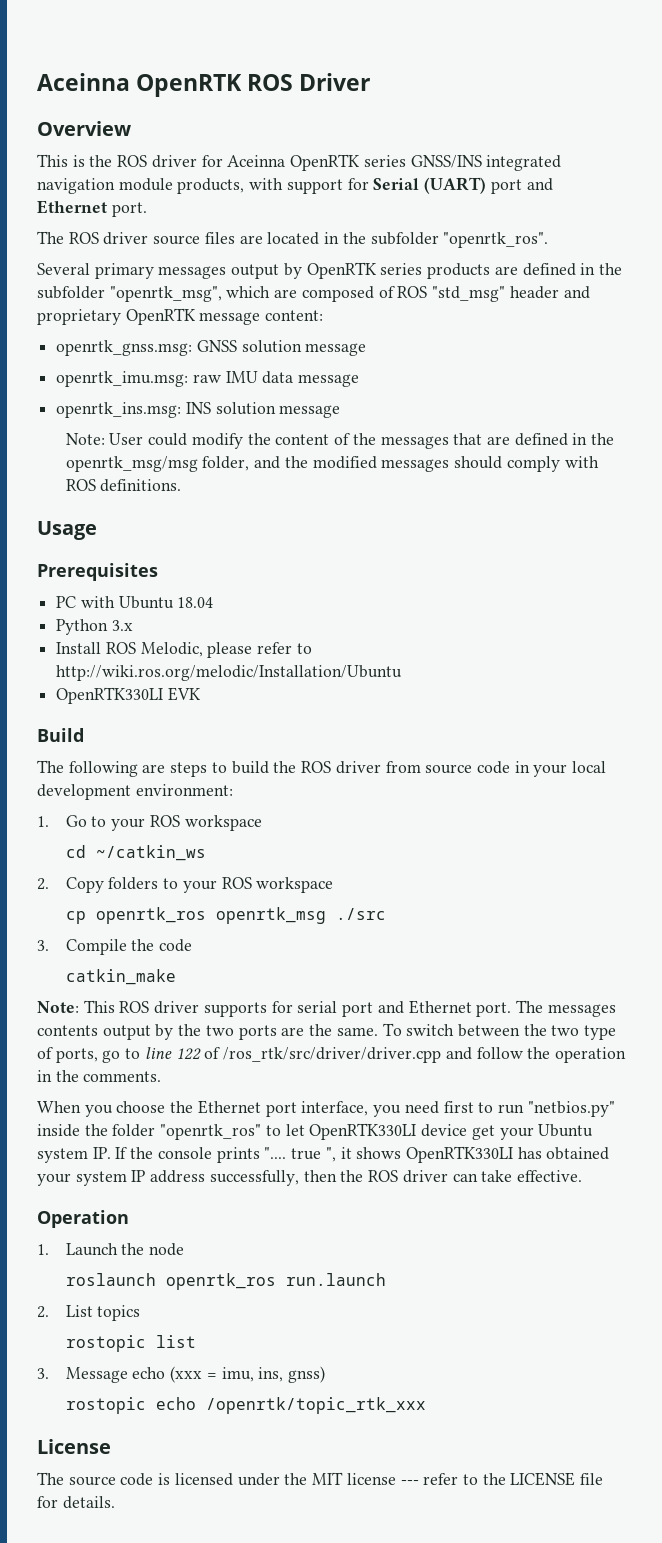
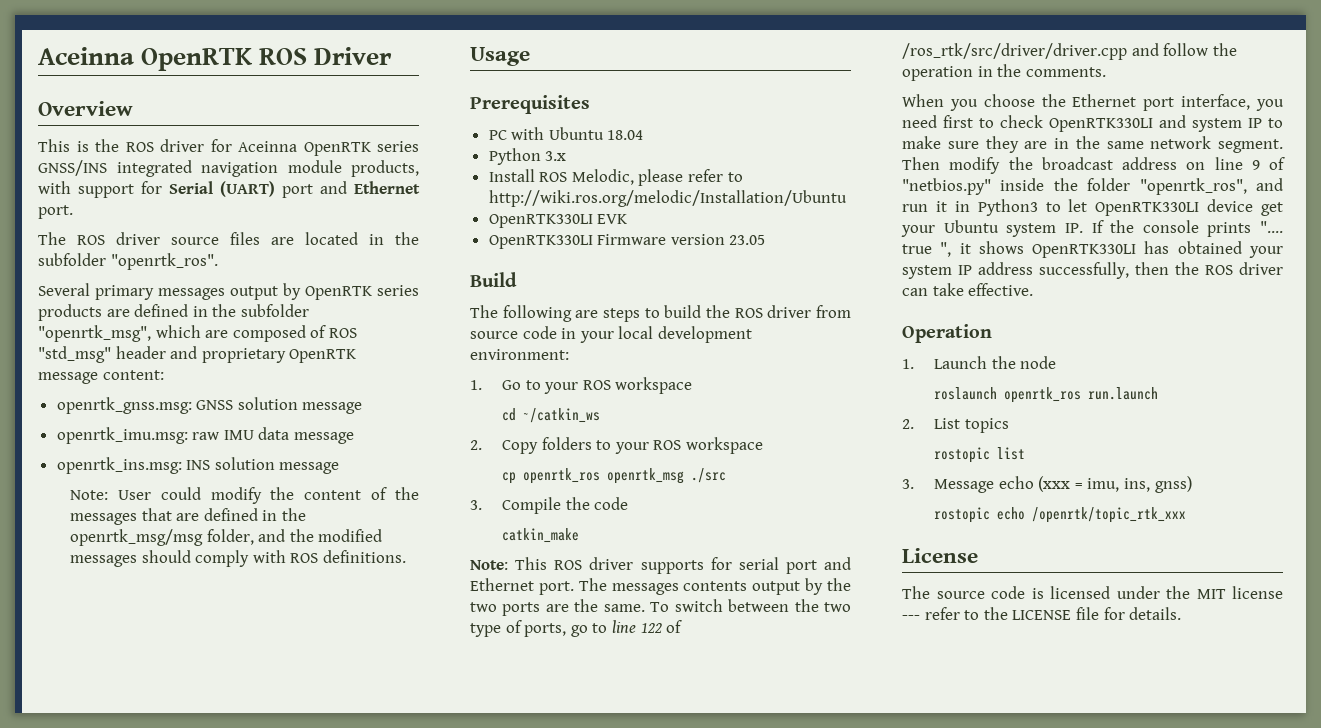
+ OpenRTK330LI Firmware version 23.05
- When you choose the Ethernet port interface, you need first to run "netbios.py" inside the folder "openrtk_ros" to let OpenRTK330LI device get your Ubuntu system IP. If the console prints ".... true ", it shows OpenRTK330LI has obtained your system IP address successfully, then the ROS driver can take effective.
+ When you choose the Ethernet port interface, you need first to check OpenRTK330LI and system IP to make sure they are in the same network segment. Then modify the broadcast address on line 9 of "netbios.py" inside the folder "openrtk_ros", and run it in Python3 to let OpenRTK330LI device get your Ubuntu system IP. If the console prints ".... true ", it shows OpenRTK330LI has obtained your system IP address successfully, then the ROS driver can take effective.

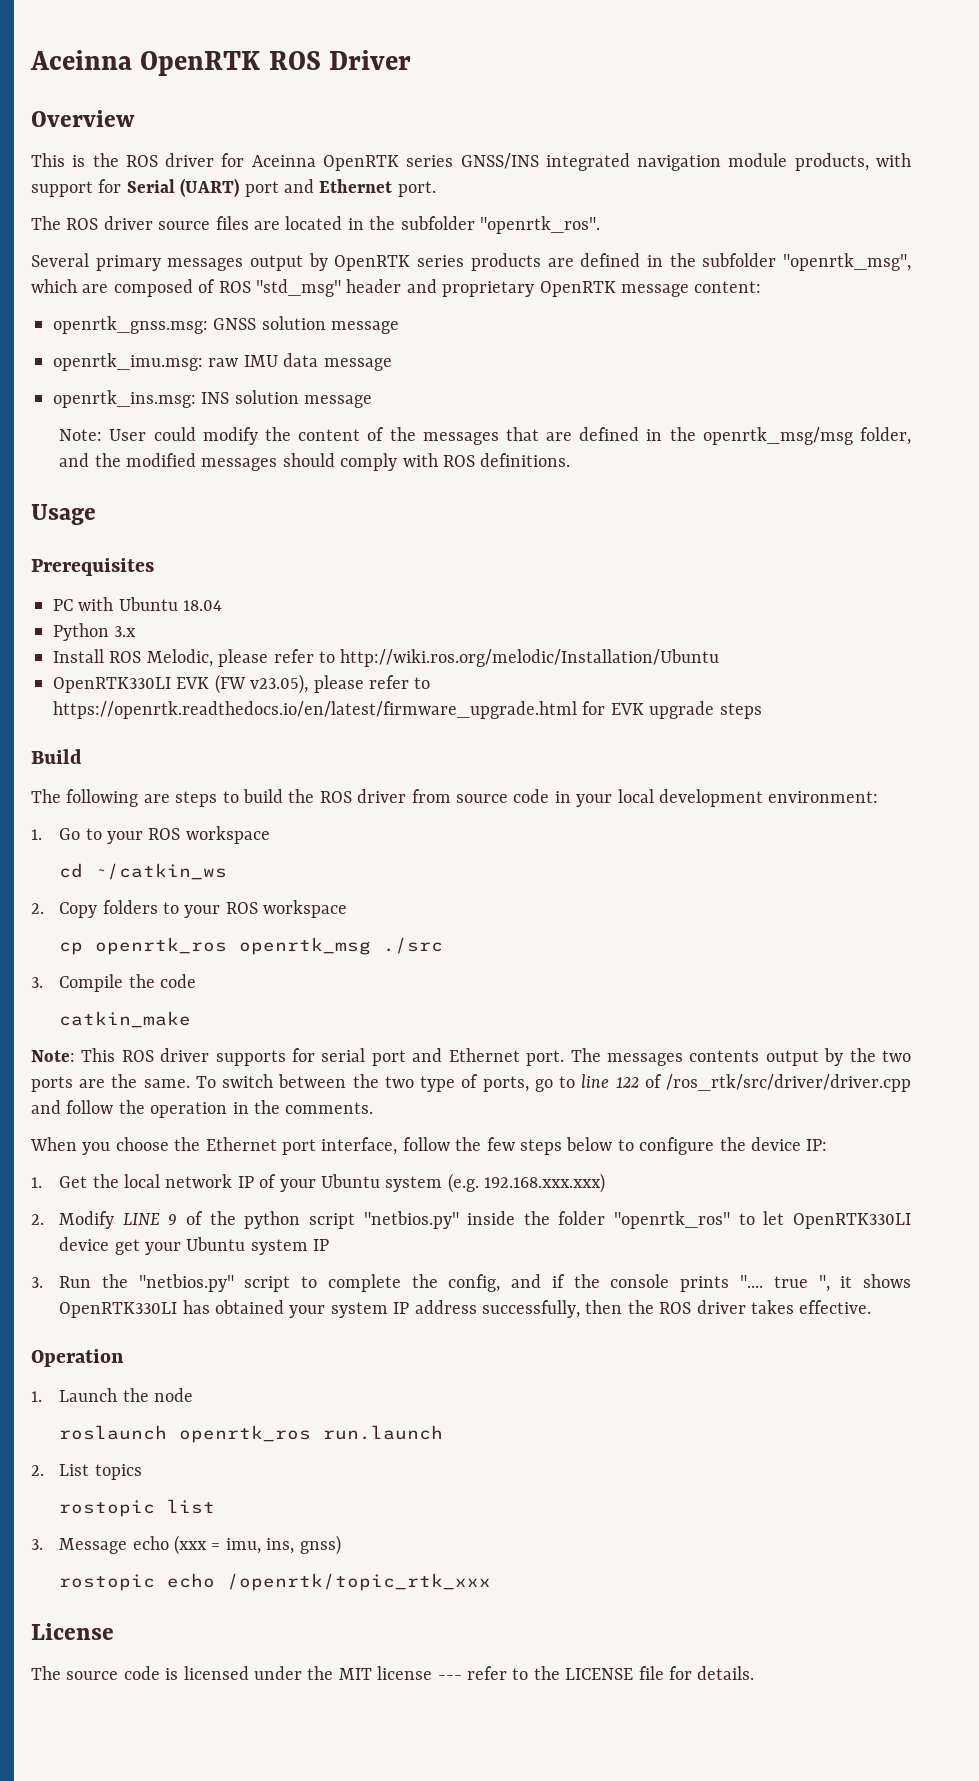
- OpenRTK330LI EVK
- OpenRTK330LI Firmware version 23.05
+ OpenRTK330LI EVK (FW v23.05), please refer to https://openrtk.readthedocs.io/en/latest/firmware_upgrade.html for EVK upgrade steps
- When you choose the Ethernet port interface, you need first to check OpenRTK330LI and system IP to make sure they are in the same network segment. Then modify the broadcast address on line 9 of "netbios.py" inside the folder "openrtk_ros", and run it in Python3 to let OpenRTK330LI device get your Ubuntu system IP. If the console prints ".... true ", it shows OpenRTK330LI has obtained your system IP address successfully, then the ROS driver can take effective.
+ When you choose the Ethernet port interface, follow the few steps below to configure the device IP:
+ 1. Get the local network IP of your Ubuntu system (e.g. 192.168.xxx.xxx)
+ 2. Modify LINE 9 of the python script "netbios.py" inside the folder "openrtk_ros" to let OpenRTK330LI device get your Ubuntu system IP
+ 3. Run the "netbios.py" script to complete the config, and if the console prints ".... true ", it shows OpenRTK330LI has obtained your system IP address successfully, then the ROS driver takes effective.

